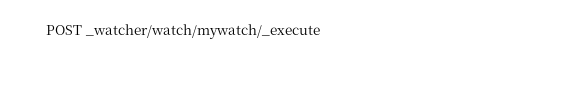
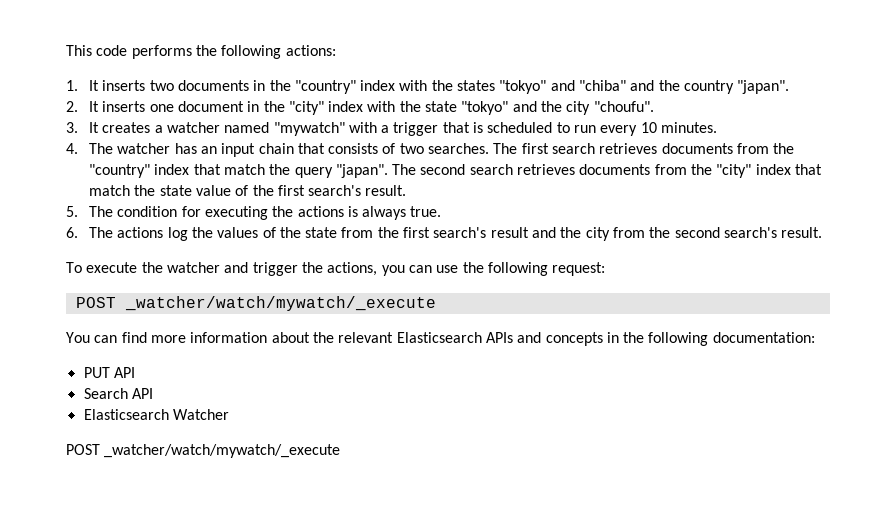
+ This code performs the following actions:
+ 1. It inserts two documents in the "country" index with the states "tokyo" and "chiba" and the country "japan".
+ 2. It inserts one document in the "city" index with the state "tokyo" and the city "choufu".
+ 3. It creates a watcher named "mywatch" with a trigger that is scheduled to run every 10 minutes.
+ 4. The watcher has an input chain that consists of two searches. The first search retrieves documents from the "country" index that match the query "japan". The second search retrieves documents from the "city" index that match the state value of the first search's result.
+ 5. The condition for executing the actions is always true.
+ 6. The actions log the values of the state from the first search's result and the city from the second search's result.
+ To execute the watcher and trigger the actions, you can use the following request:
+ POST _watcher/watch/mywatch/_execute
+ You can find more information about the relevant Elasticsearch APIs and concepts in the following documentation:
+ PUT API
+ Search API
+ Elasticsearch Watcher

